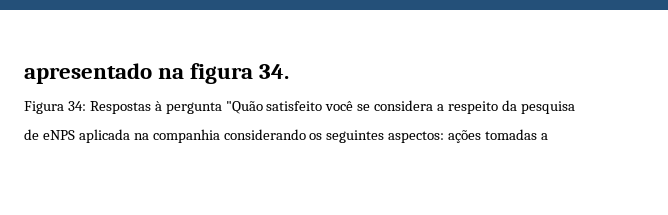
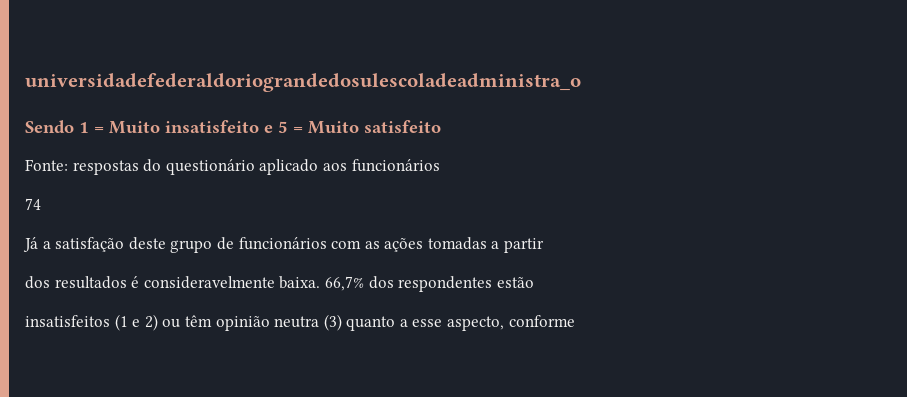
- apresentado na figura 34.
- Figura 34: Respostas à pergunta "Quão satisfeito você se considera a respeito da pesquisa
- de eNPS aplicada na companhia considerando os seguintes aspectos: ações tomadas a
+ universidadefederaldoriograndedosulescoladeadministra_o
+ Sendo 1 = Muito insatisfeito e 5 = Muito satisfeito
+ Fonte: respostas do questionário aplicado aos funcionários
+ 74
+ Já a satisfação deste grupo de funcionários com as ações tomadas a partir
+ dos resultados é consideravelmente baixa. 66,7% dos respondentes estão
+ insatisfeitos (1 e 2) ou têm opinião neutra (3) quanto a esse aspecto, conforme

